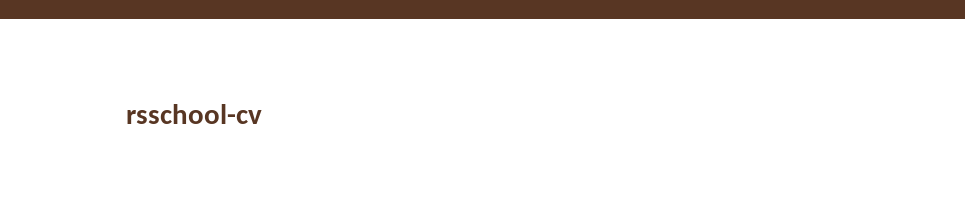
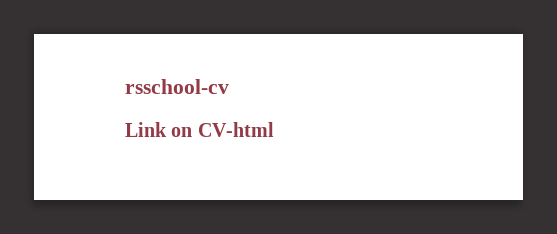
+ Link on CV-html

